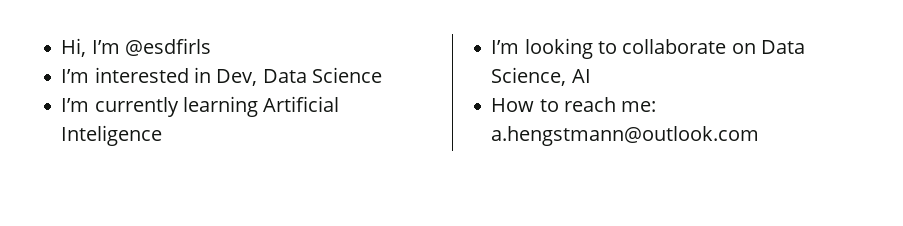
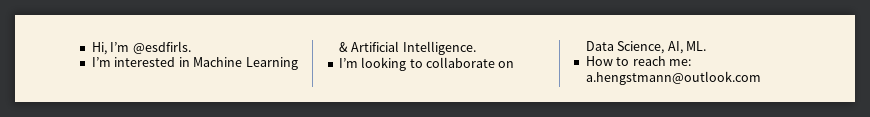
- Hi, I’m @esdfirls
+ Hi, I’m @esdfirls.
- I’m interested in Dev, Data Science
- I’m currently learning Artificial Inteligence
+ I’m interested in Machine Learning & Artificial Intelligence.
- I’m looking to collaborate on Data Science, AI
+ I’m looking to collaborate on Data Science, AI, ML.

